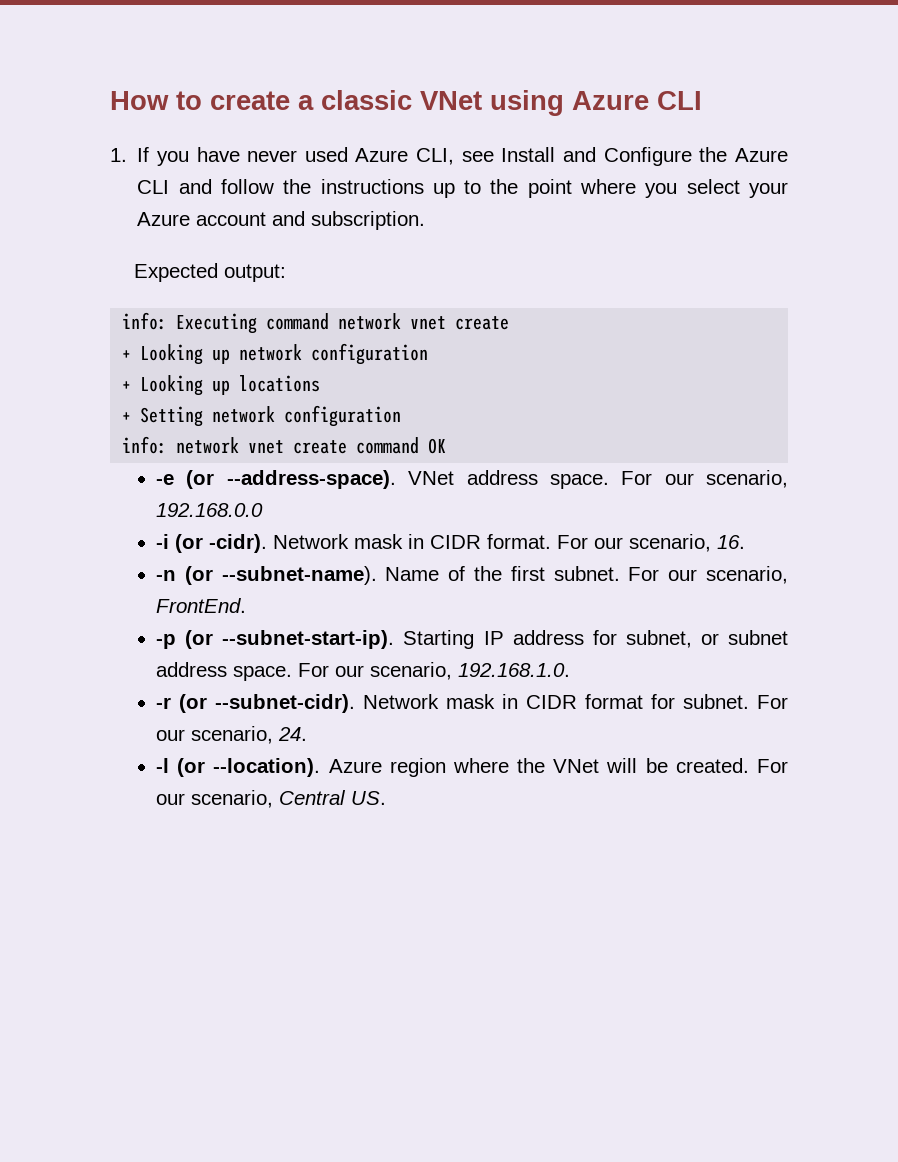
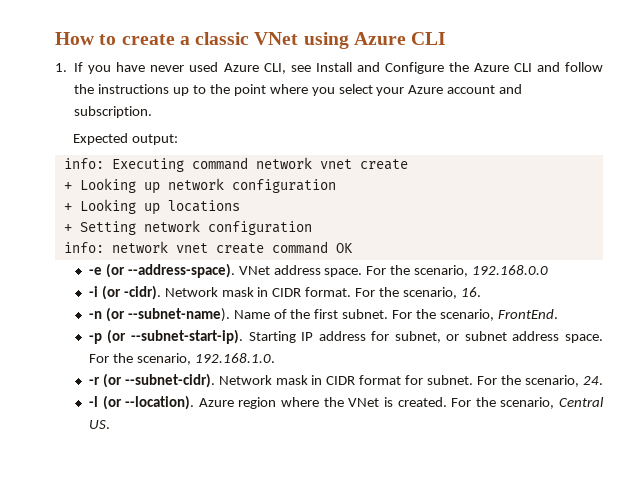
- For our scenario, 192.168.0.0
+ For the scenario, 192.168.0.0
- For our scenario, 16.
+ For the scenario, 16.
- For our scenario, FrontEnd.
+ For the scenario, FrontEnd.
- For our scenario, 192.168.1.0.
+ For the scenario, 192.168.1.0.
- For our scenario, 24.
+ For the scenario, 24.
- Azure region where the VNet will be created.
+ Azure region where the VNet is created.
- For our scenario, Central US.
+ For the scenario, Central US.

